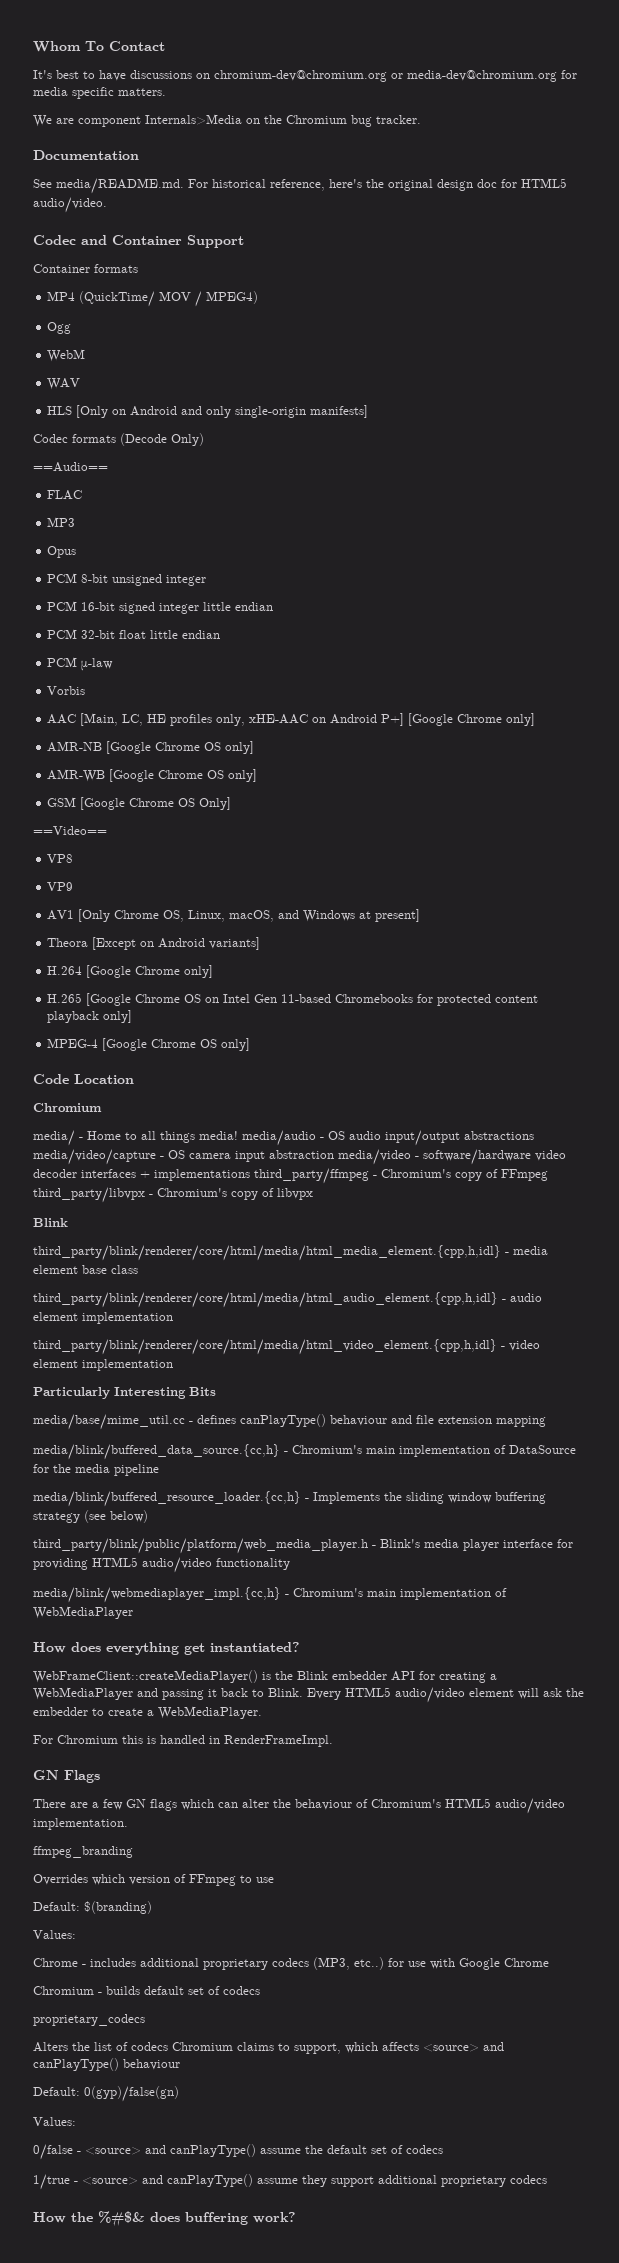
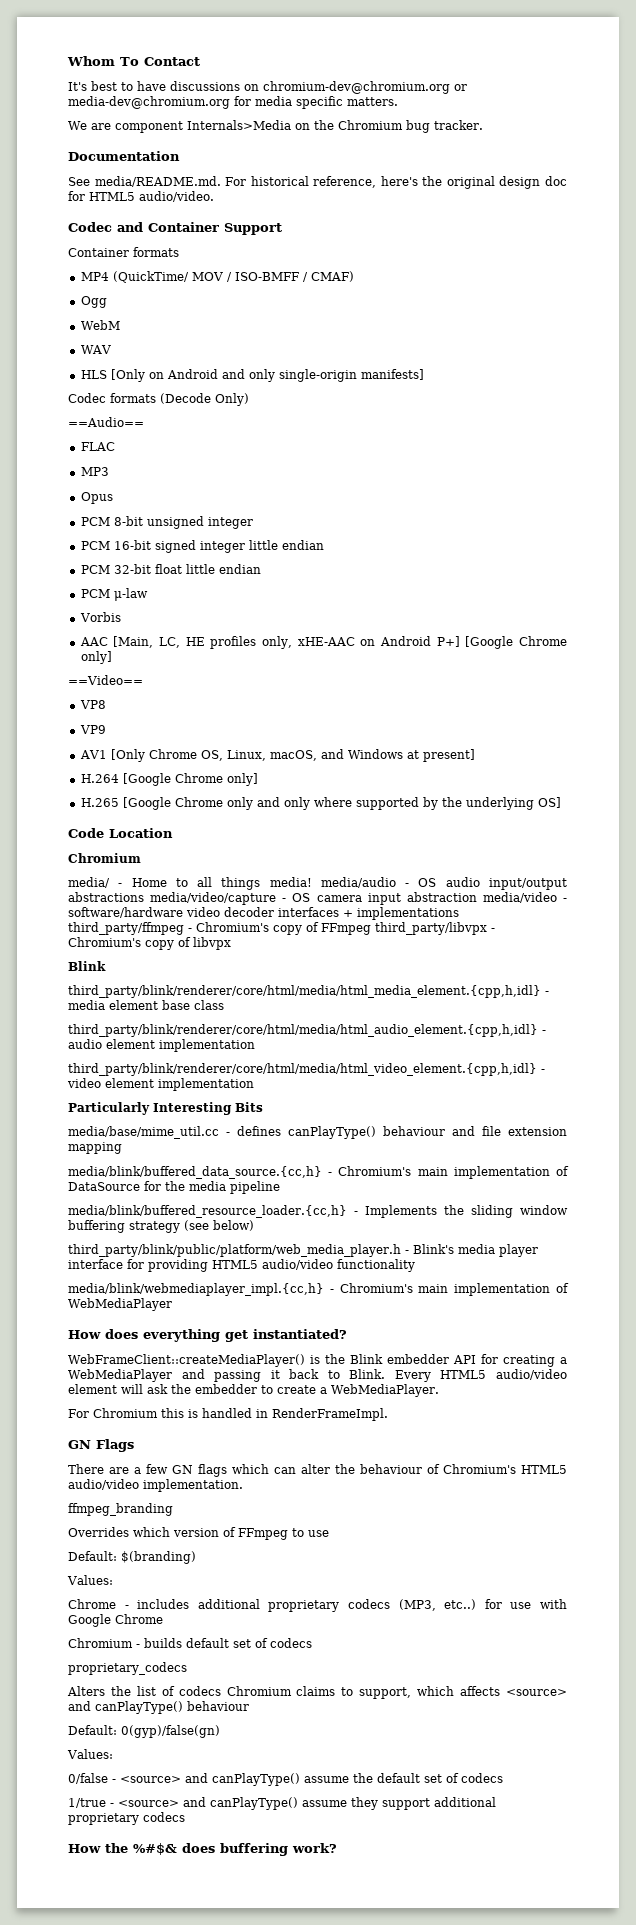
- MP4 (QuickTime/ MOV / MPEG4)
+ MP4 (QuickTime/ MOV / ISO-BMFF / CMAF)
- AMR-NB [Google Chrome OS only]
- AMR-WB [Google Chrome OS only]
- GSM [Google Chrome OS Only]
- Theora [Except on Android variants]
- H.265 [Google Chrome OS on Intel Gen 11-based Chromebooks for protected content playback only]
- MPEG-4 [Google Chrome OS only]
+ H.265 [Google Chrome only and only where supported by the underlying OS]

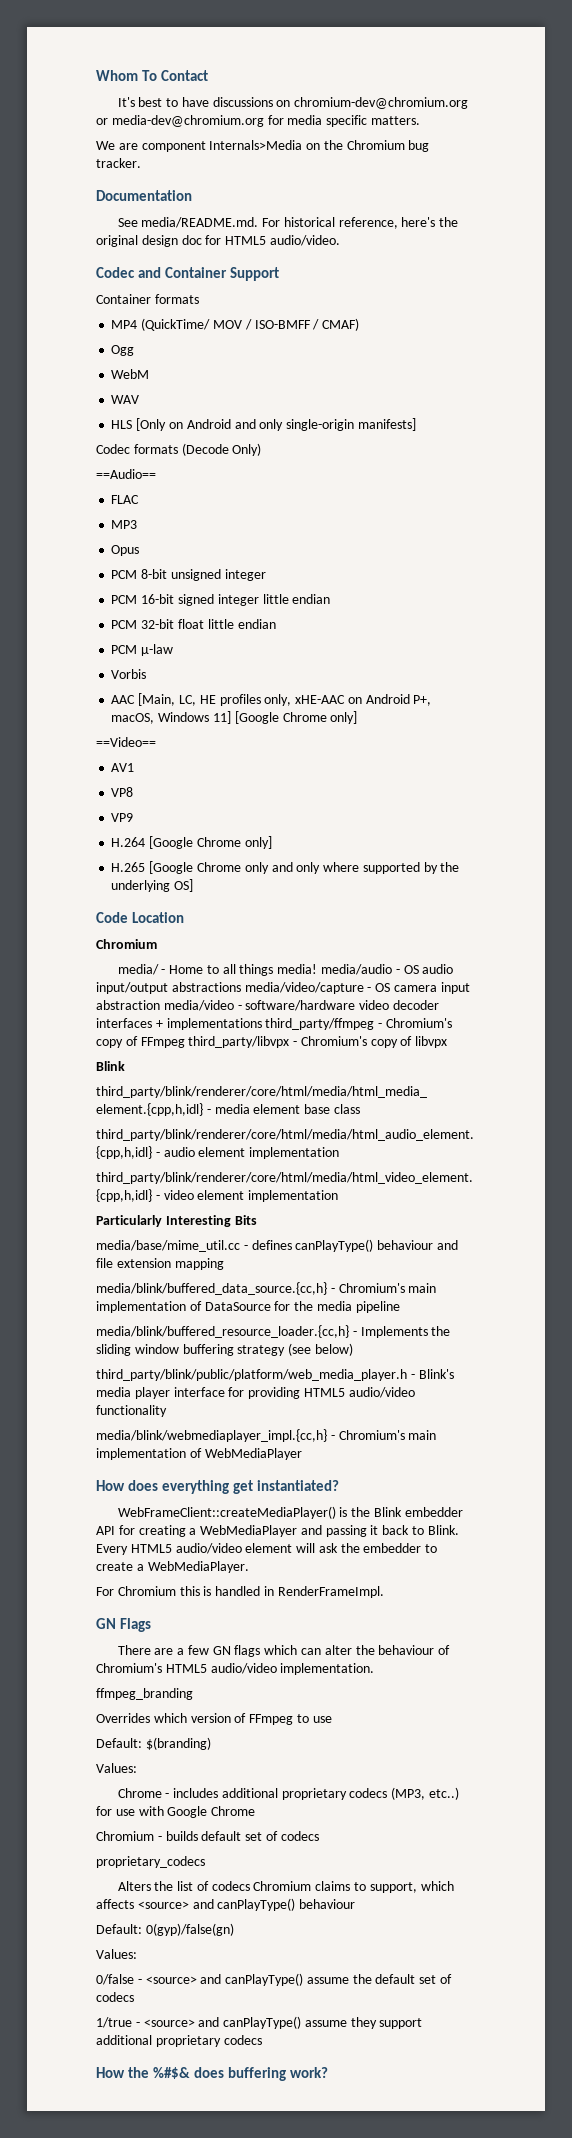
- AAC [Main, LC, HE profiles only, xHE-AAC on Android P+] [Google Chrome only]
+ AAC [Main, LC, HE profiles only, xHE-AAC on Android P+, macOS, Windows 11] [Google Chrome only]
+ AV1
- AV1 [Only Chrome OS, Linux, macOS, and Windows at present]

